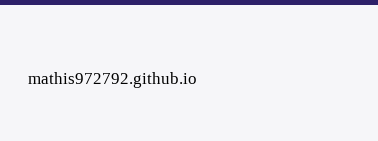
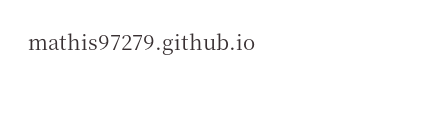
- mathis972792.github.io
+ mathis97279.github.io

